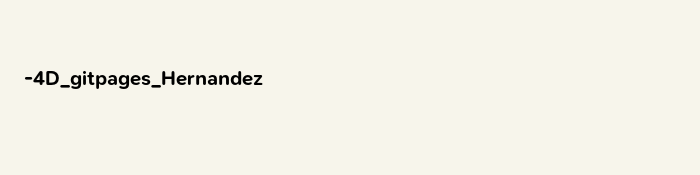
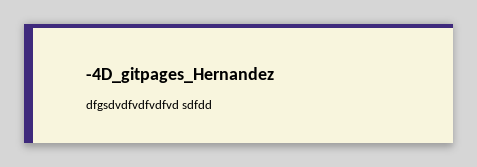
+ dfgsdvdfvdfvdfvd sdfdd

